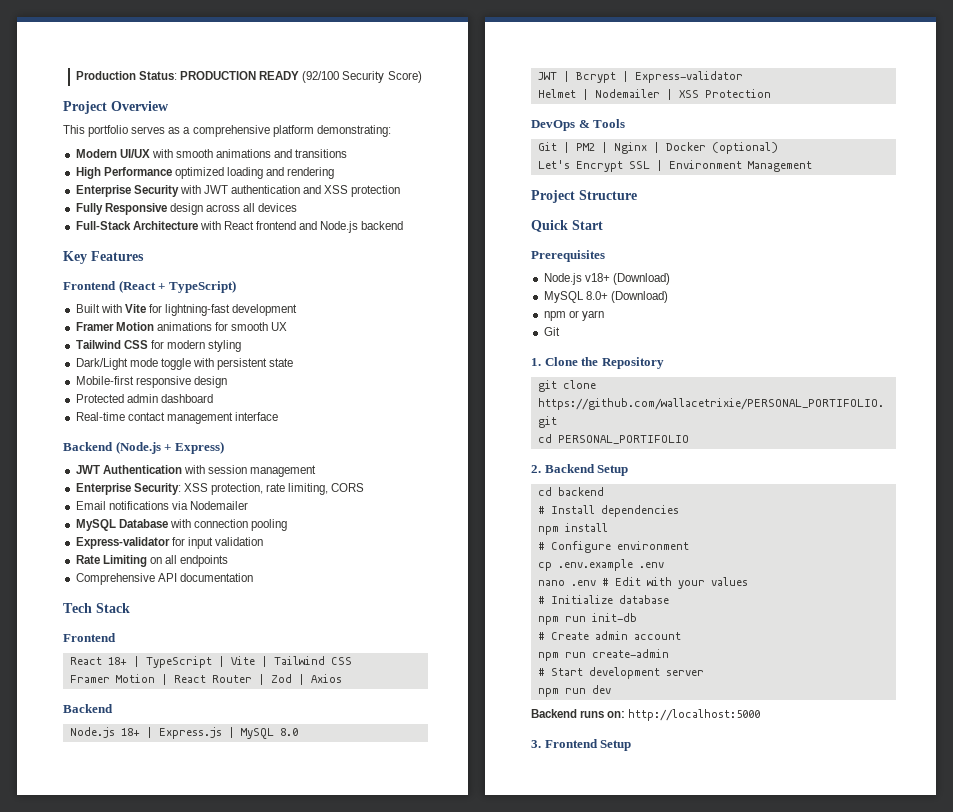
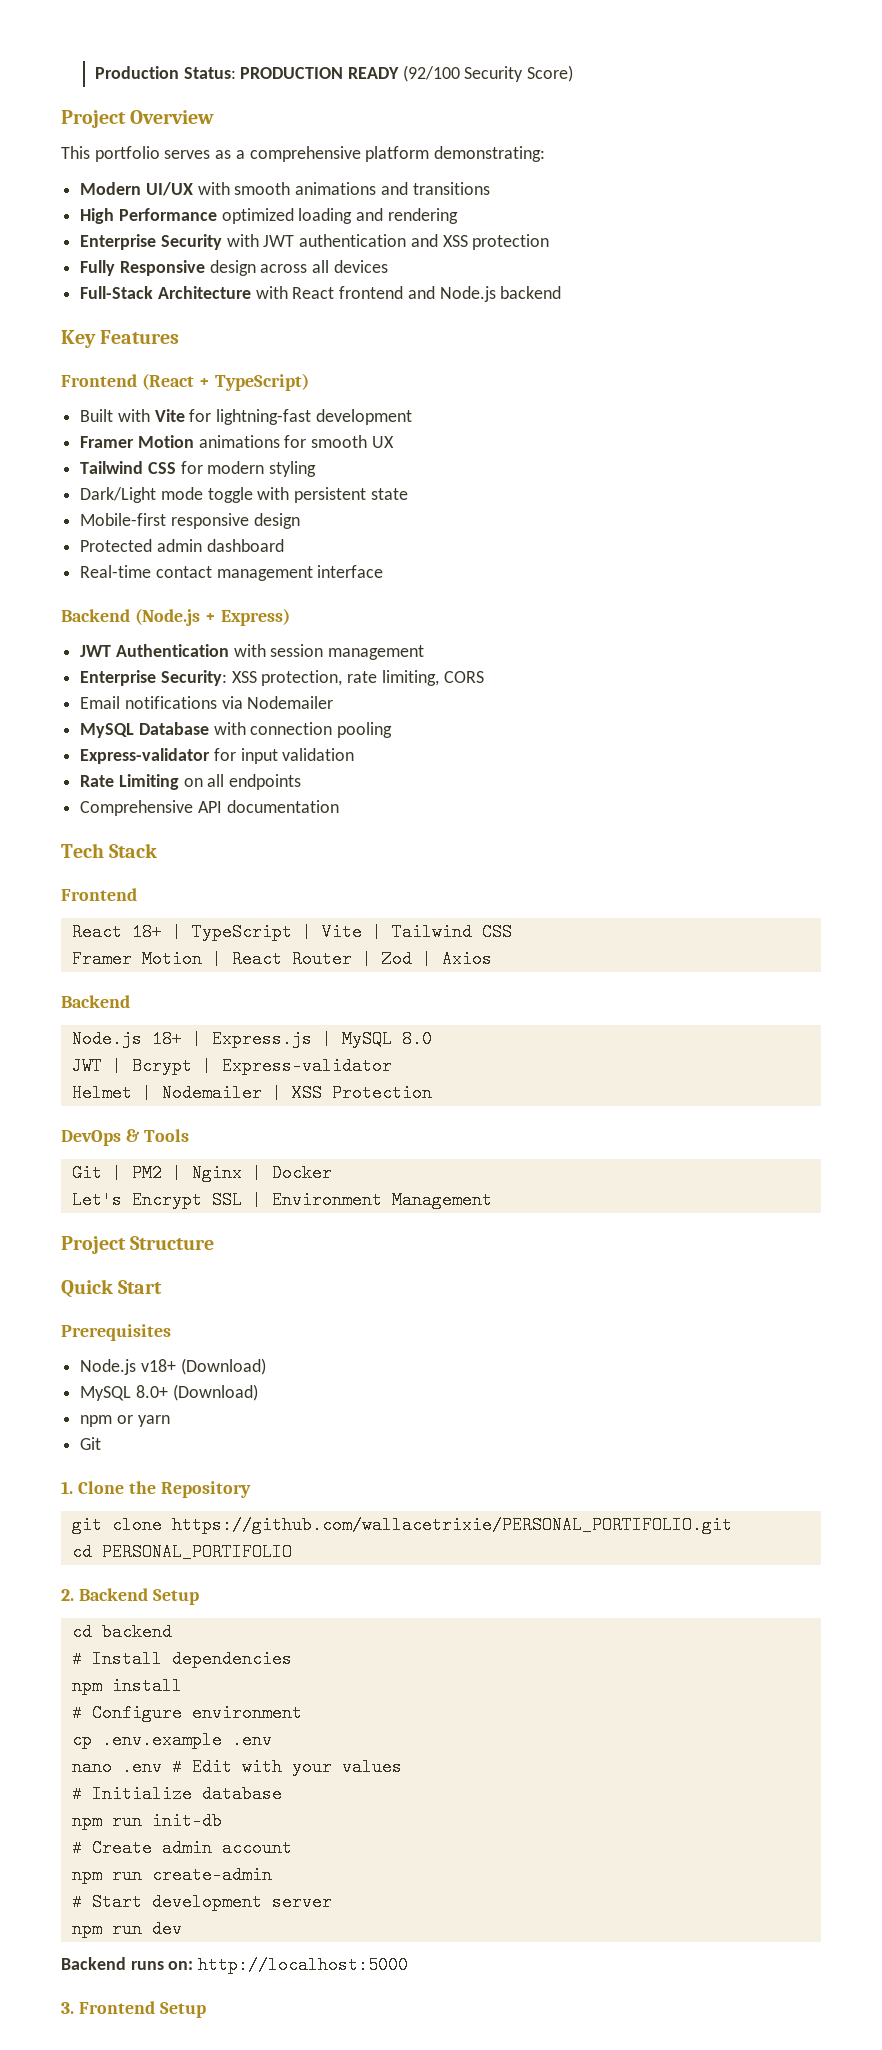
- Git | PM2 | Nginx | Docker (optional)
+ Git | PM2 | Nginx | Docker

